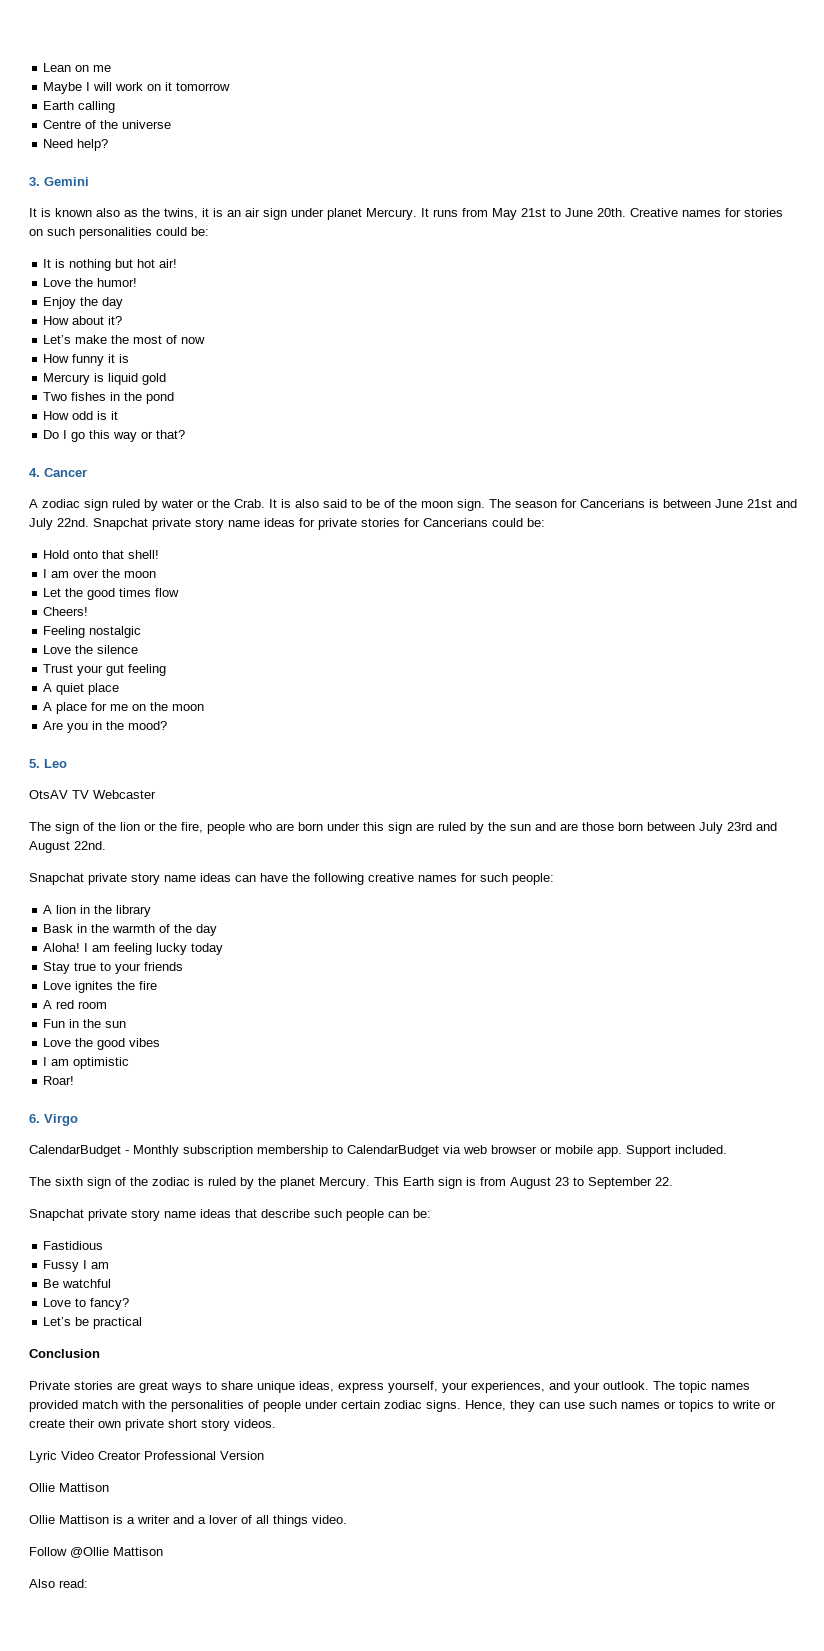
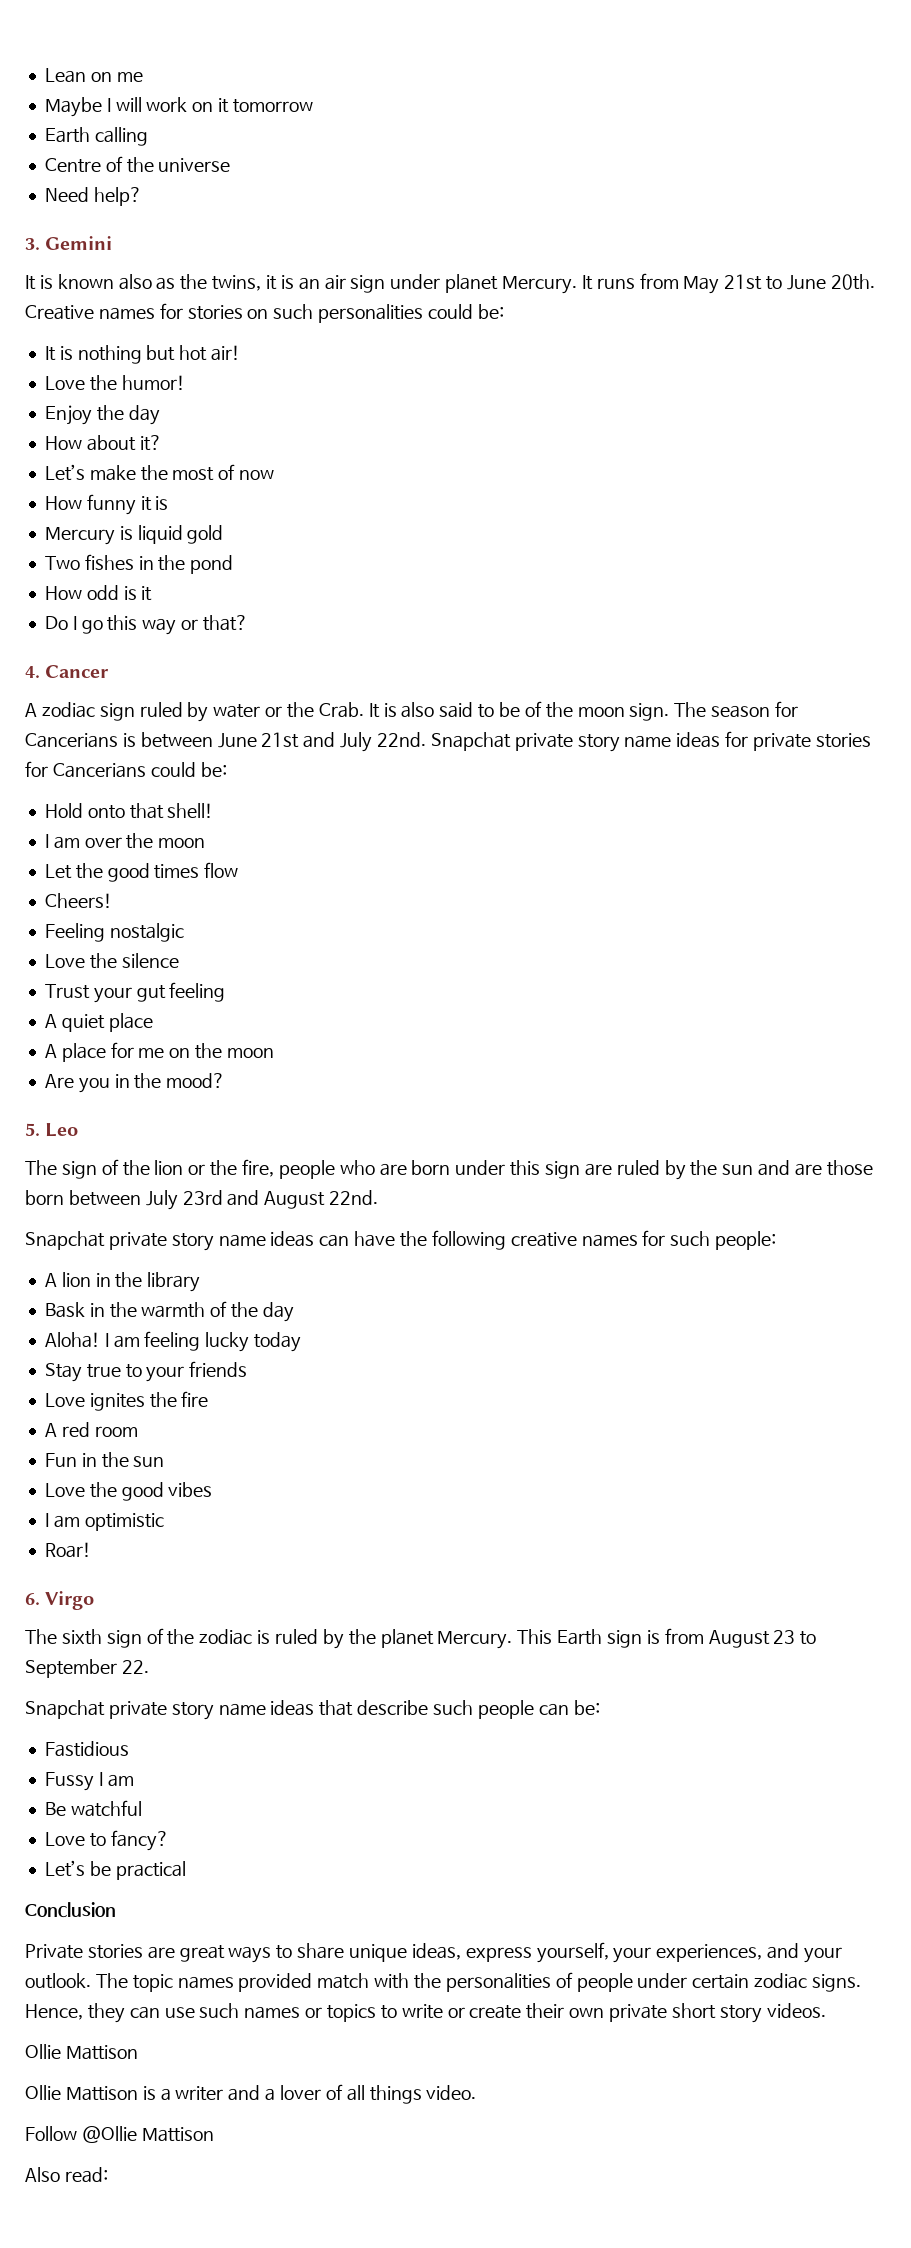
- OtsAV TV Webcaster
- CalendarBudget - Monthly subscription membership to CalendarBudget via web browser or mobile app. Support included.
- Lyric Video Creator Professional Version

